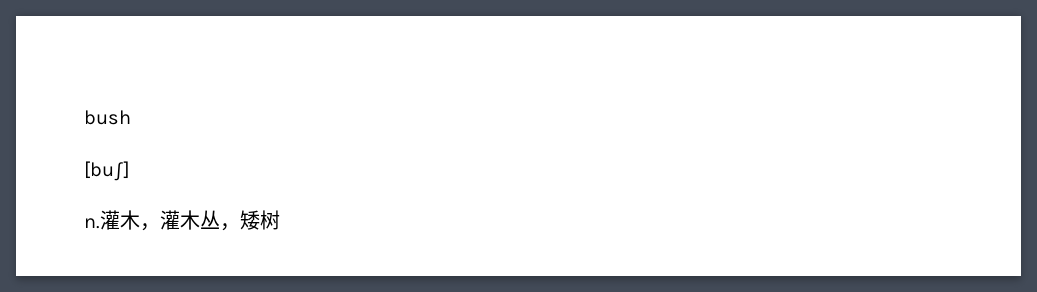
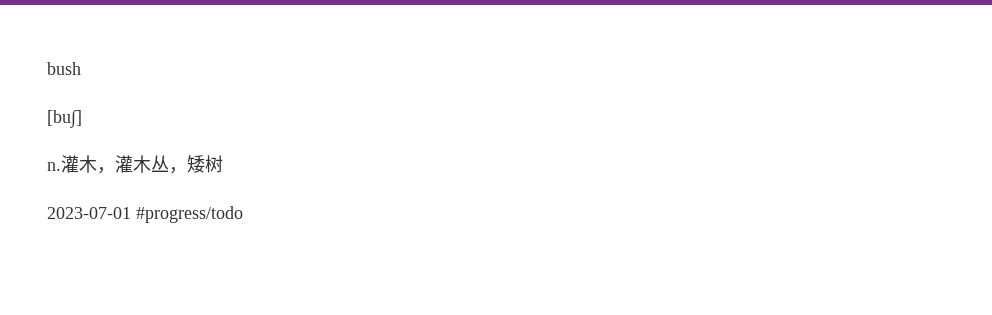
+ 2023-07-01 #progress/todo

